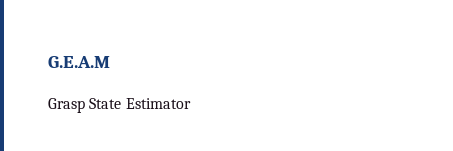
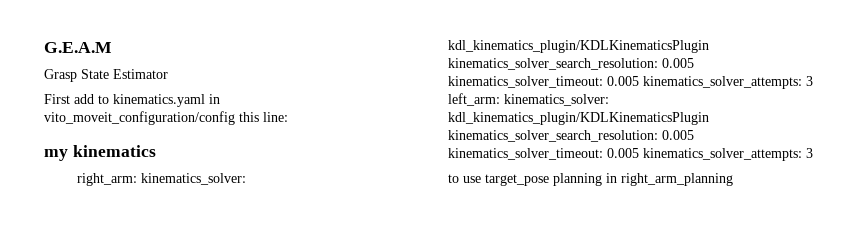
+ First add to kinematics.yaml in vito_moveit_configuration/config this line:
+ my kinematics
+ right_arm: kinematics_solver: kdl_kinematics_plugin/KDLKinematicsPlugin kinematics_solver_search_resolution: 0.005 kinematics_solver_timeout: 0.005 kinematics_solver_attempts: 3 left_arm: kinematics_solver: kdl_kinematics_plugin/KDLKinematicsPlugin kinematics_solver_search_resolution: 0.005 kinematics_solver_timeout: 0.005 kinematics_solver_attempts: 3
+ to use target_pose planning in right_arm_planning

